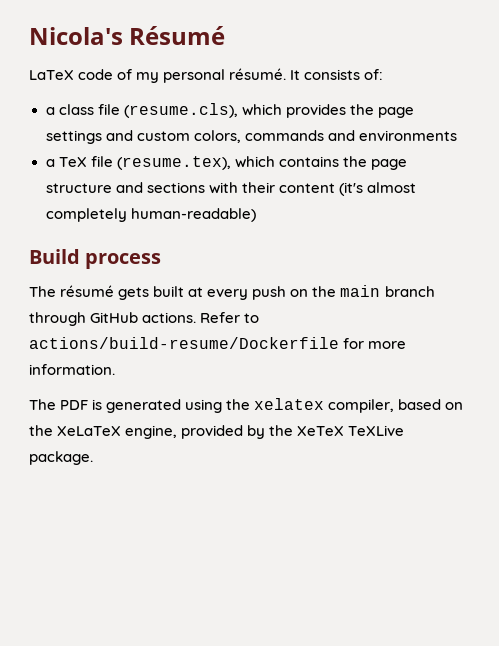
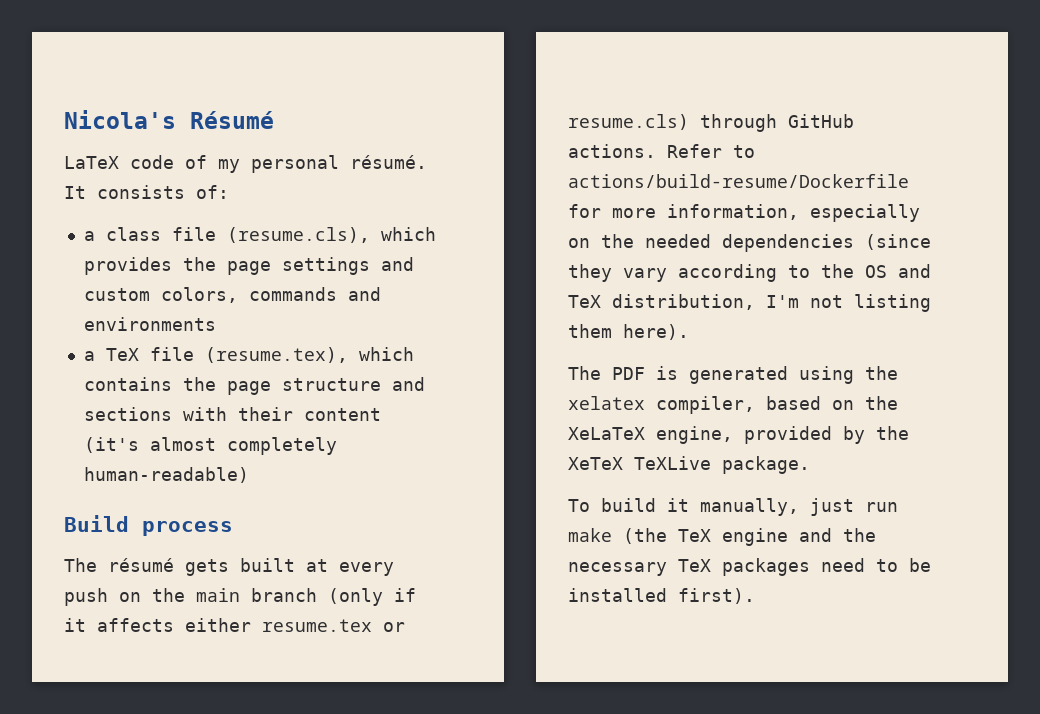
- The résumé gets built at every push on the main branch through GitHub actions.
+ The résumé gets built at every push on the main branch (only if it affects either resume.tex or resume.cls) through GitHub actions.
- Refer to actions/build-resume/Dockerfile for more information.
+ Refer to actions/build-resume/Dockerfile for more information, especially on the needed dependencies (since they vary according to the OS and TeX distribution, I'm not listing them here).
+ To build it manually, just run make (the TeX engine and the necessary TeX packages need to be installed first).

